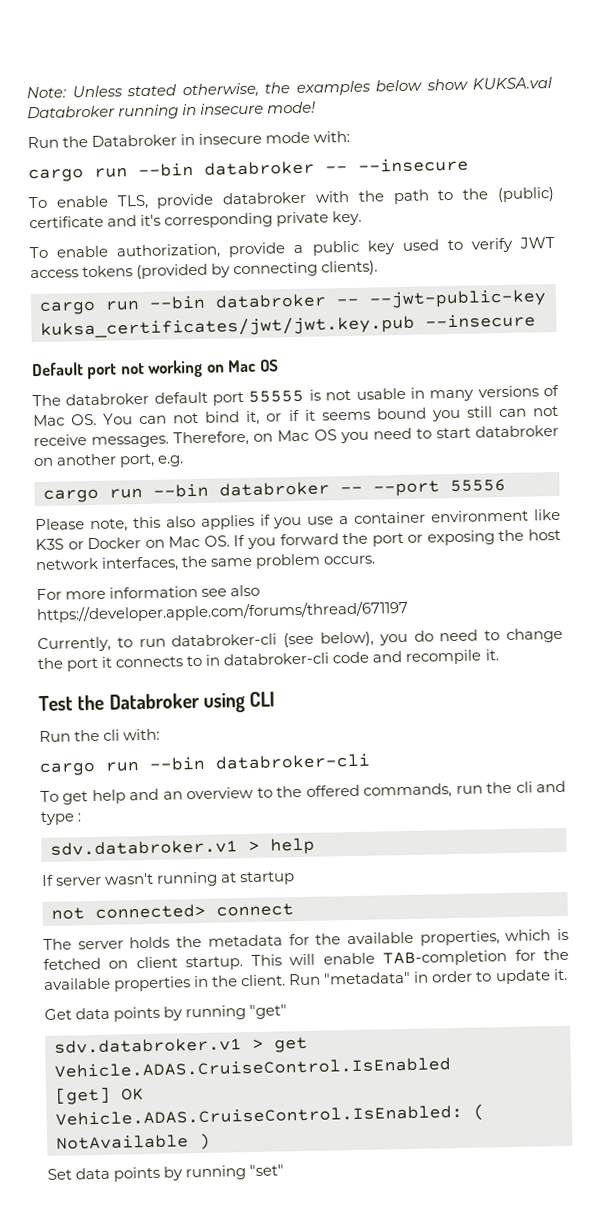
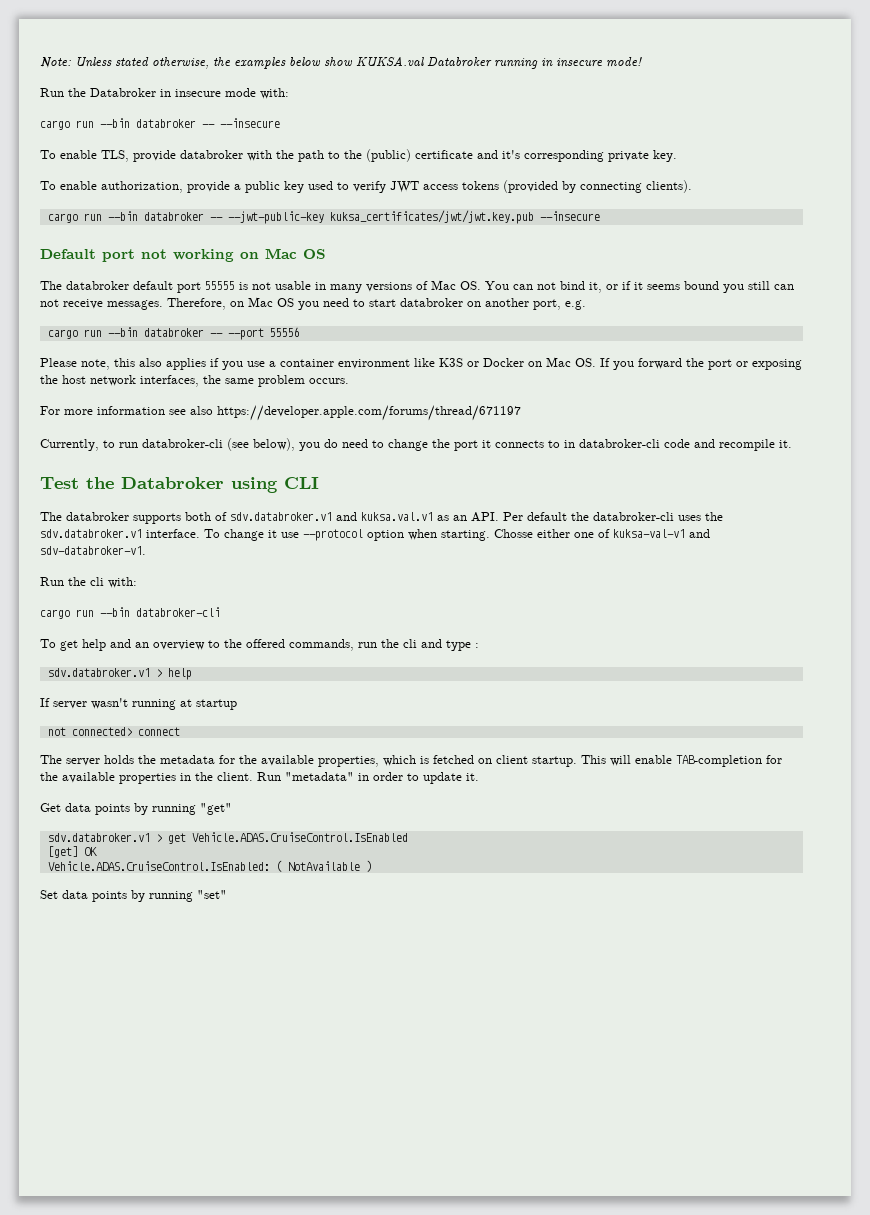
+ The databroker supports both of sdv.databroker.v1 and kuksa.val.v1 as an API. Per default the databroker-cli uses the sdv.databroker.v1 interface. To change it use --protocol option when starting. Chosse either one of kuksa-val-v1 and sdv-databroker-v1.

